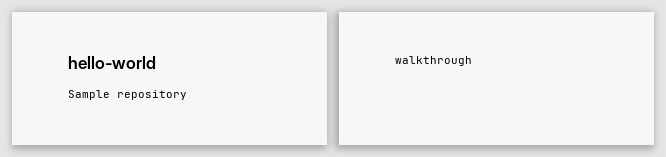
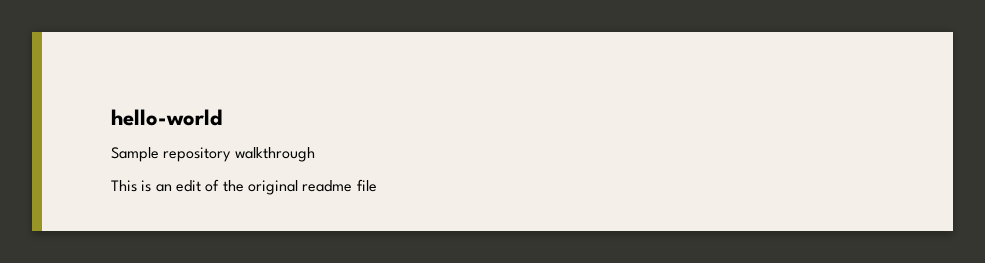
+ This is an edit of the original readme file

